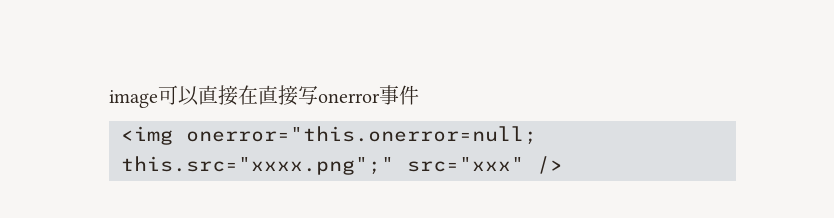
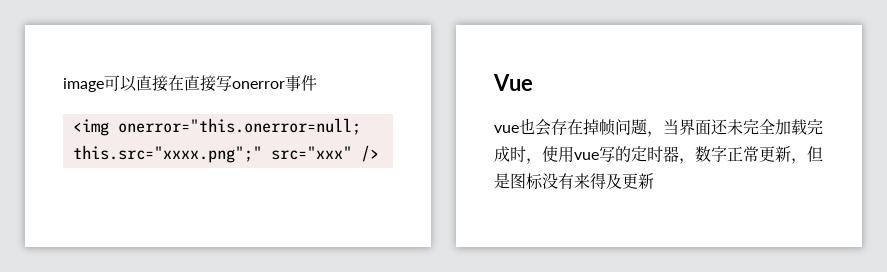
+ Vue
+ vue也会存在掉帧问题，当界面还未完全加载完成时，使用vue写的定时器，数字正常更新，但是图标没有来得及更新

